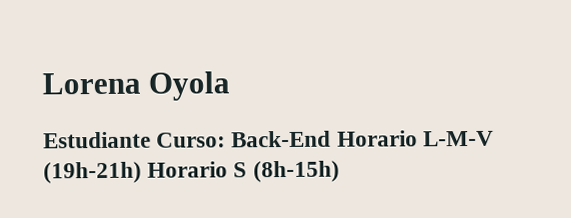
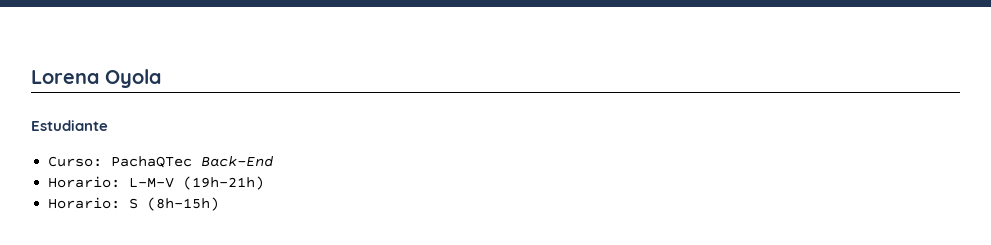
- Estudiante Curso: Back-End Horario L-M-V (19h-21h) Horario S (8h-15h)
+ Estudiante
+ Curso: PachaQTec Back-End
+ Horario: L-M-V (19h-21h)
+ Horario: S (8h-15h)

